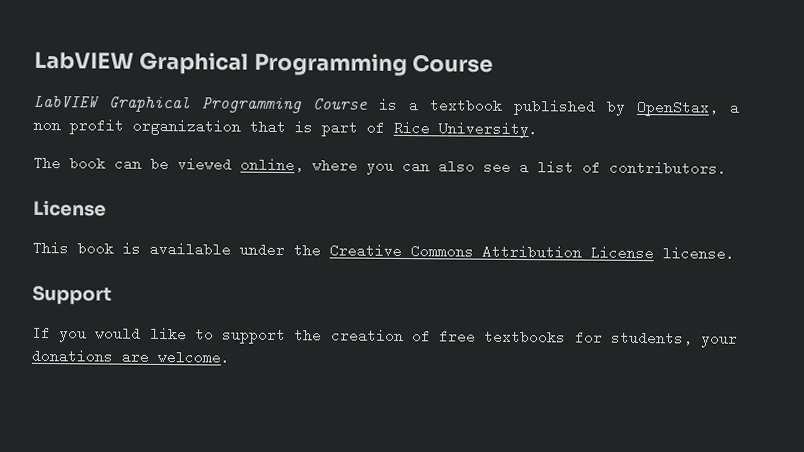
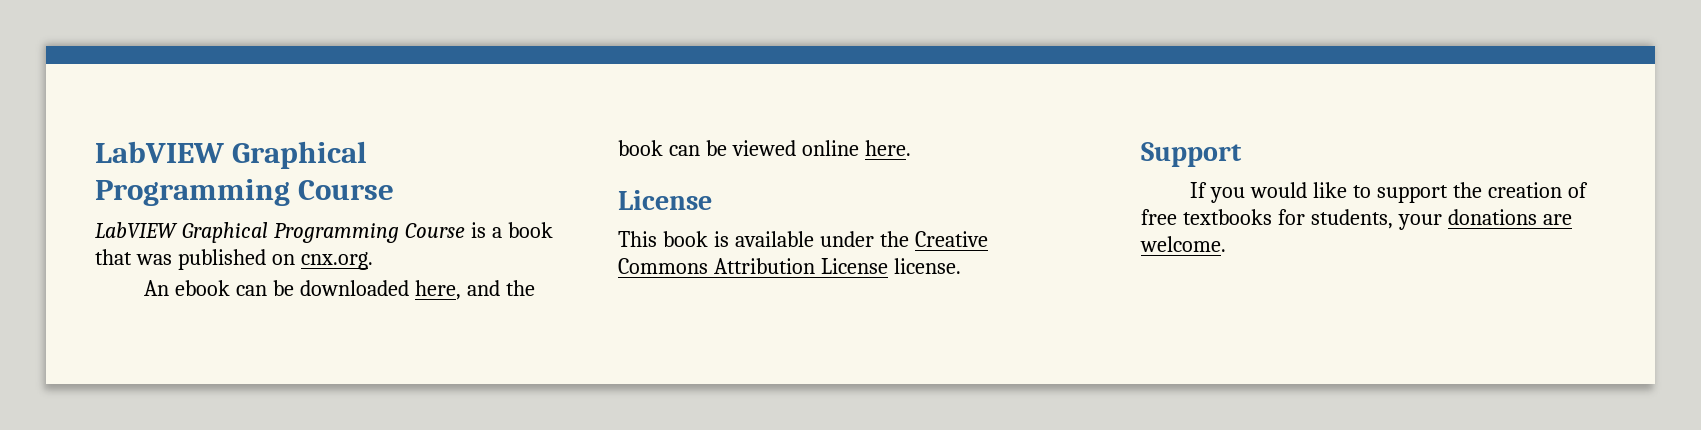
- LabVIEW Graphical Programming Course is a textbook published by OpenStax, a non profit organization that is part of Rice University.
- The book can be viewed online, where you can also see a list of contributors.
+ LabVIEW Graphical Programming Course is a book that was published on cnx.org.
+ An ebook can be downloaded here, and the book can be viewed online here.

